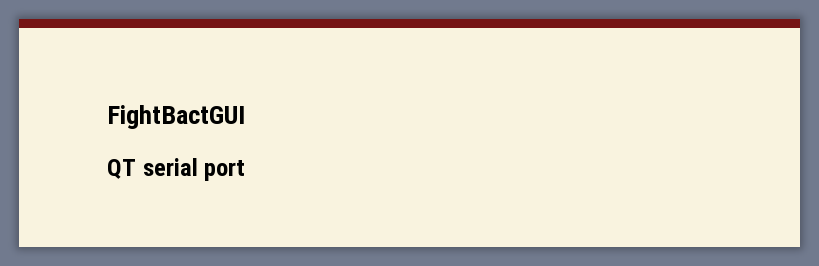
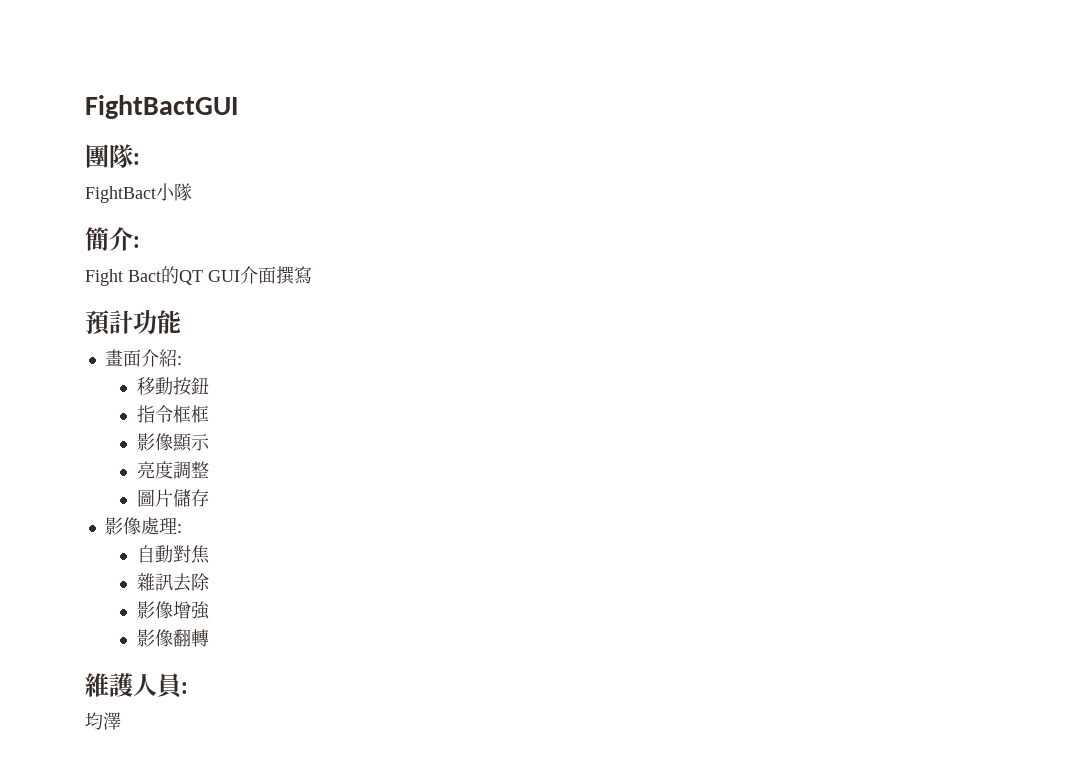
- QT serial port
+ 團隊:
+ FightBact小隊
+ 簡介:
+ Fight Bact的QT GUI介面撰寫
+ 預計功能
+ 畫面介紹:
+ 移動按鈕
+ 指令框框
+ 影像顯示
+ 亮度調整
+ 圖片儲存
+ 影像處理:
+ 自動對焦
+ 雜訊去除
+ 影像增強
+ 影像翻轉
+ 維護人員:
+ 均澤

